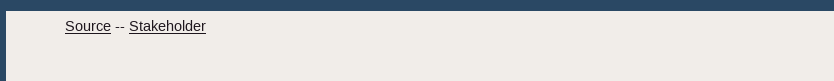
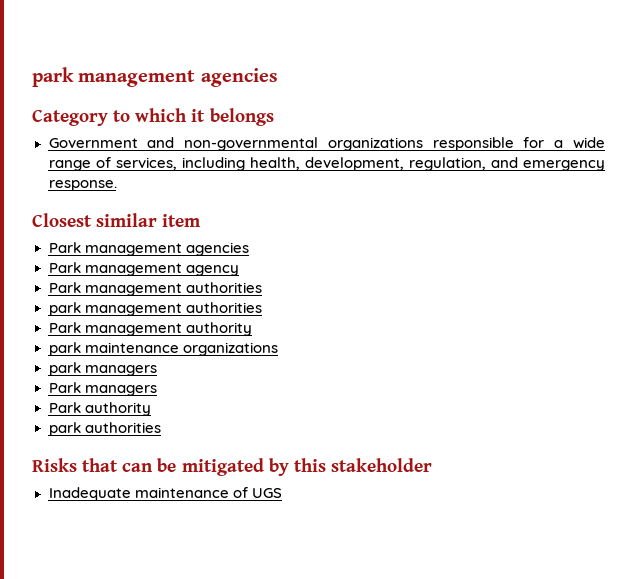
- Source -- Stakeholder
+ park management agencies
+ Category to which it belongs
+ Government and non-governmental organizations responsible for a wide range of services, including health, development, regulation, and emergency response.
+ Closest similar item
+ Park management agencies
+ Park management agency
+ Park management authorities
+ park management authorities
+ Park management authority
+ park maintenance organizations
+ park managers
+ Park managers
+ Park authority
+ park authorities
+ Risks that can be mitigated by this stakeholder
+ Inadequate maintenance of UGS

